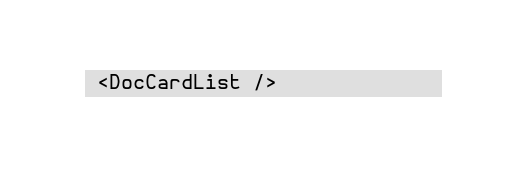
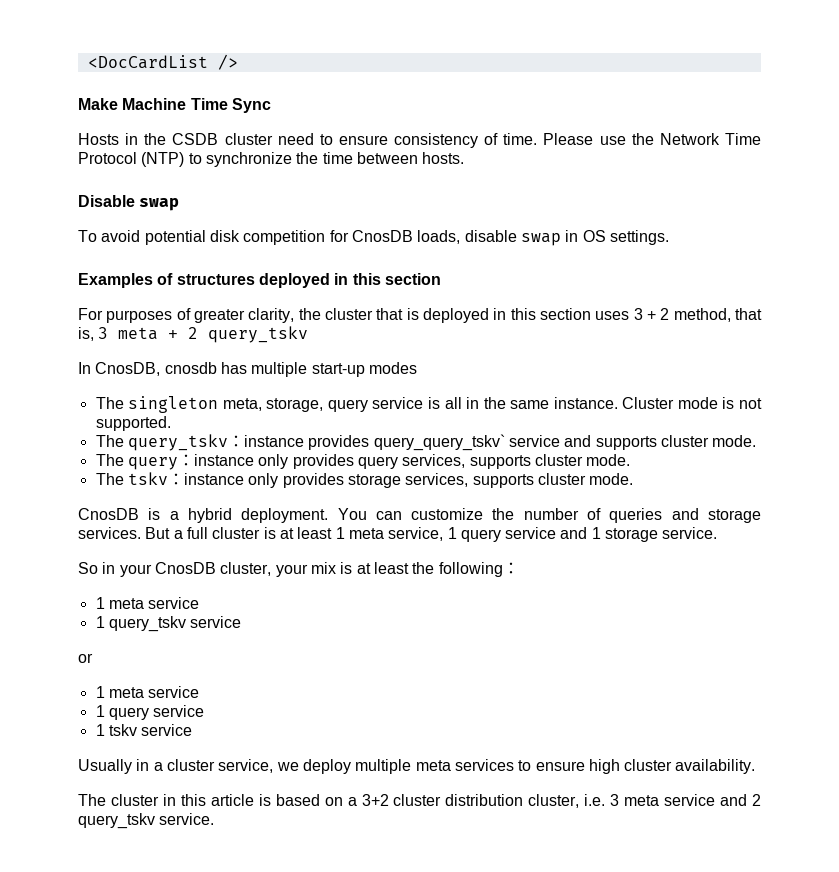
+ Make Machine Time Sync
+ Hosts in the CSDB cluster need to ensure consistency of time. Please use the Network Time Protocol (NTP) to synchronize the time between hosts.
+ Disable swap
+ To avoid potential disk competition for CnosDB loads, disable swap in OS settings.
+ Examples of structures deployed in this section
+ For purposes of greater clarity, the cluster that is deployed in this section uses 3 + 2 method, that is, 3 meta + 2 query_tskv
+ In CnosDB, cnosdb has multiple start-up modes
+ The singleton meta, storage, query service is all in the same instance. Cluster mode is not supported.
+ The query_tskv：instance provides query_query_tskv` service and supports cluster mode.
+ The query：instance only provides query services, supports cluster mode.
+ The tskv：instance only provides storage services, supports cluster mode.
+ CnosDB is a hybrid deployment. You can customize the number of queries and storage services. But a full cluster is at least 1 meta service, 1 query service and 1 storage service.
+ So in your CnosDB cluster, your mix is at least the following：
+ 1 meta service
+ 1 query_tskv service
+ or
+ 1 meta service
+ 1 query service
+ 1 tskv service
+ Usually in a cluster service, we deploy multiple meta services to ensure high cluster availability.
+ The cluster in this article is based on a 3+2 cluster distribution cluster, i.e. 3 meta service and 2 query_tskv service.

